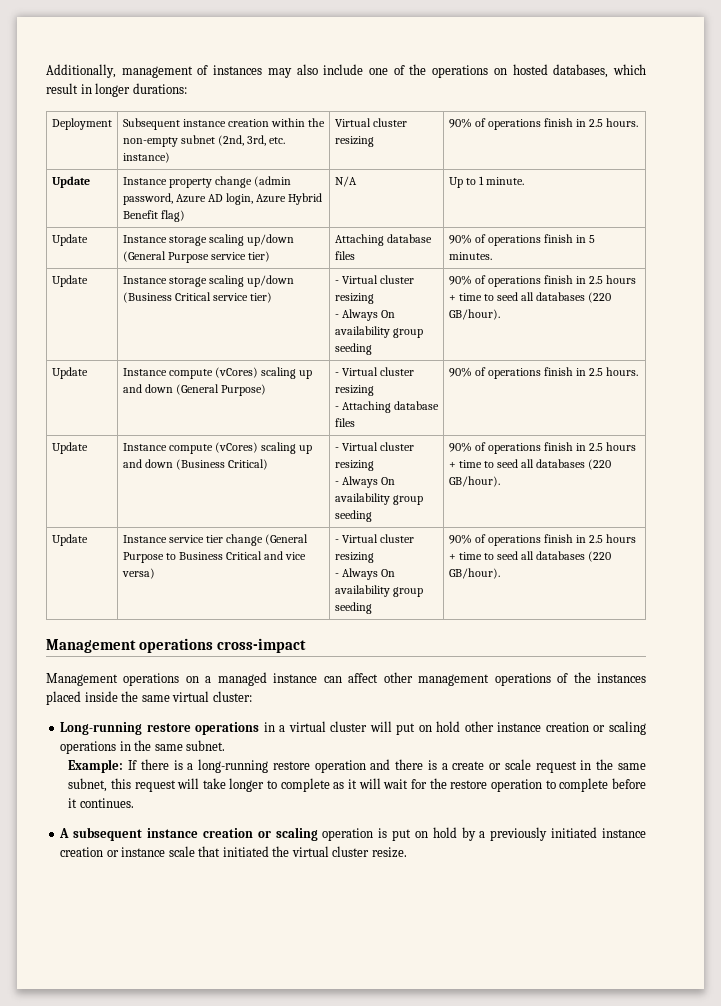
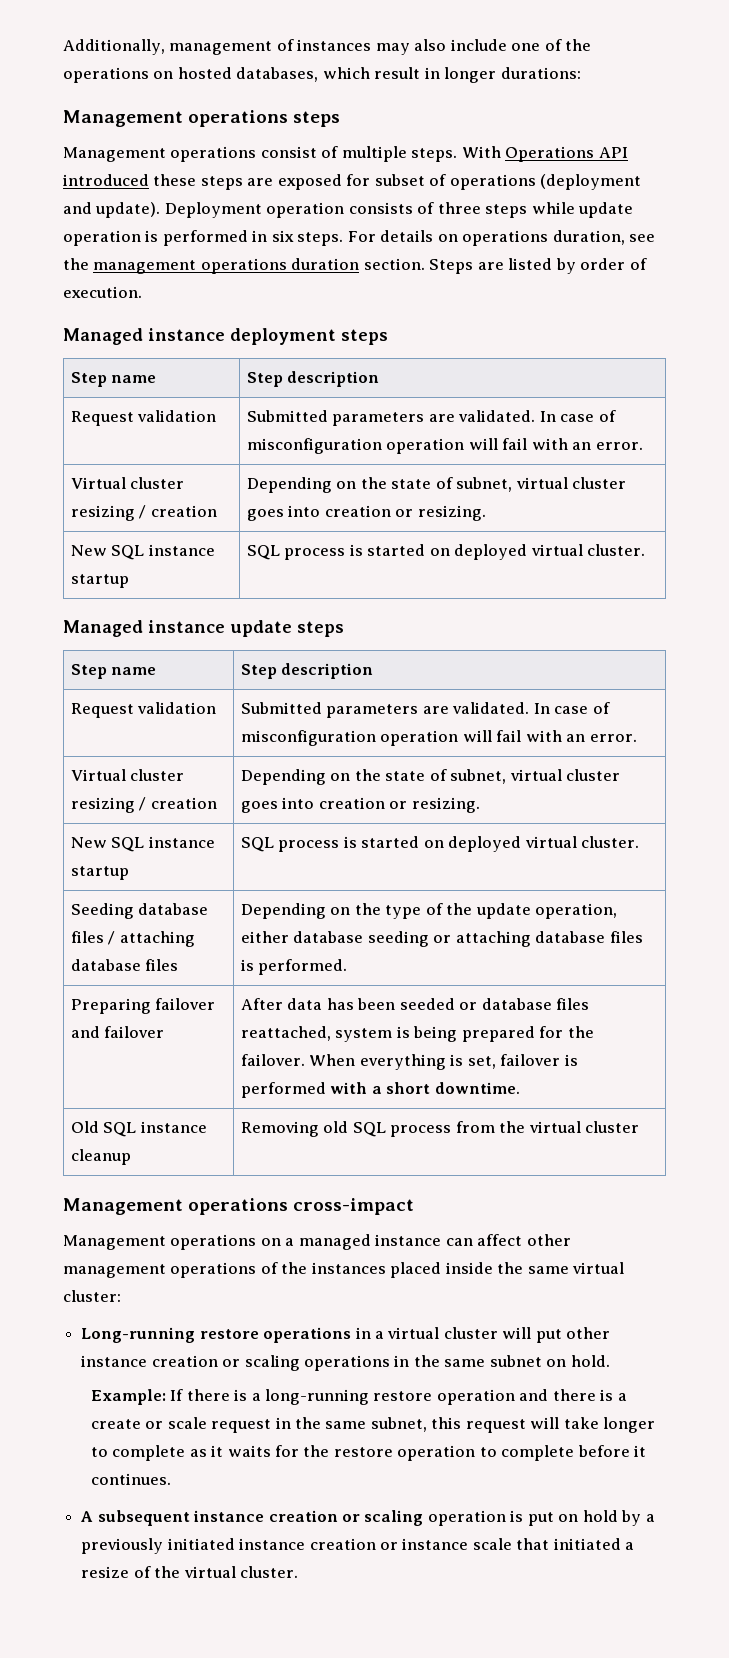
- Deployment | Subsequent instance creation within the non-empty subnet (2nd, 3rd, etc. instance) | Virtual cluster resizing | 90% of operations finish in 2.5 hours.
- Update | Instance property change (admin password, Azure AD login, Azure Hybrid Benefit flag) | N/A | Up to 1 minute.
- Update | Instance storage scaling up/down (General Purpose service tier) | Attaching database files | 90% of operations finish in 5 minutes.
- Update | Instance storage scaling up/down (Business Critical service tier) | - Virtual cluster resizing
- - Always On availability group seeding | 90% of operations finish in 2.5 hours + time to seed all databases (220 GB/hour).
- Update | Instance compute (vCores) scaling up and down (General Purpose) | - Virtual cluster resizing
- - Attaching database files | 90% of operations finish in 2.5 hours.
- Update | Instance compute (vCores) scaling up and down (Business Critical) | - Virtual cluster resizing
- - Always On availability group seeding | 90% of operations finish in 2.5 hours + time to seed all databases (220 GB/hour).
- Update | Instance service tier change (General Purpose to Business Critical and vice versa) | - Virtual cluster resizing
- - Always On availability group seeding | 90% of operations finish in 2.5 hours + time to seed all databases (220 GB/hour).
+ Management operations steps
+ Management operations consist of multiple steps. With Operations API introduced these steps are exposed for subset of operations (deployment and update). Deployment operation consists of three steps while update operation is performed in six steps. For details on operations duration, see the management operations duration section. Steps are listed by order of execution.
+ Managed instance deployment steps
+ Step name | Step description
+ Request validation | Submitted parameters are validated. In case of misconfiguration operation will fail with an error.
+ Virtual cluster resizing / creation | Depending on the state of subnet, virtual cluster goes into creation or resizing.
+ New SQL instance startup | SQL process is started on deployed virtual cluster.
+ Managed instance update steps
+ Step name | Step description
+ Request validation | Submitted parameters are validated. In case of misconfiguration operation will fail with an error.
+ Virtual cluster resizing / creation | Depending on the state of subnet, virtual cluster goes into creation or resizing.
+ New SQL instance startup | SQL process is started on deployed virtual cluster.
+ Seeding database files / attaching database files | Depending on the type of the update operation, either database seeding or attaching database files is performed.
+ Preparing failover and failover | After data has been seeded or database files reattached, system is being prepared for the failover. When everything is set, failover is performed with a short downtime.
+ Old SQL instance cleanup | Removing old SQL process from the virtual cluster
- Long-running restore operations in a virtual cluster will put on hold other instance creation or scaling operations in the same subnet.
+ Long-running restore operations in a virtual cluster will put other instance creation or scaling operations in the same subnet on hold.
- Example: If there is a long-running restore operation and there is a create or scale request in the same subnet, this request will take longer to complete as it will wait for the restore operation to complete before it continues.
+ Example: If there is a long-running restore operation and there is a create or scale request in the same subnet, this request will take longer to complete as it waits for the restore operation to complete before it continues.
- A subsequent instance creation or scaling operation is put on hold by a previously initiated instance creation or instance scale that initiated the virtual cluster resize.
+ A subsequent instance creation or scaling operation is put on hold by a previously initiated instance creation or instance scale that initiated a resize of the virtual cluster.

